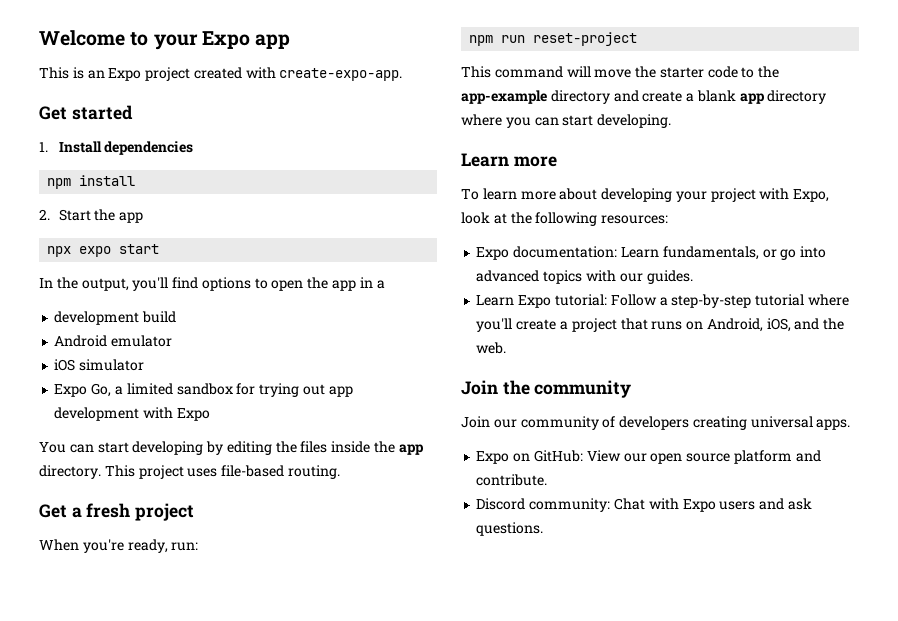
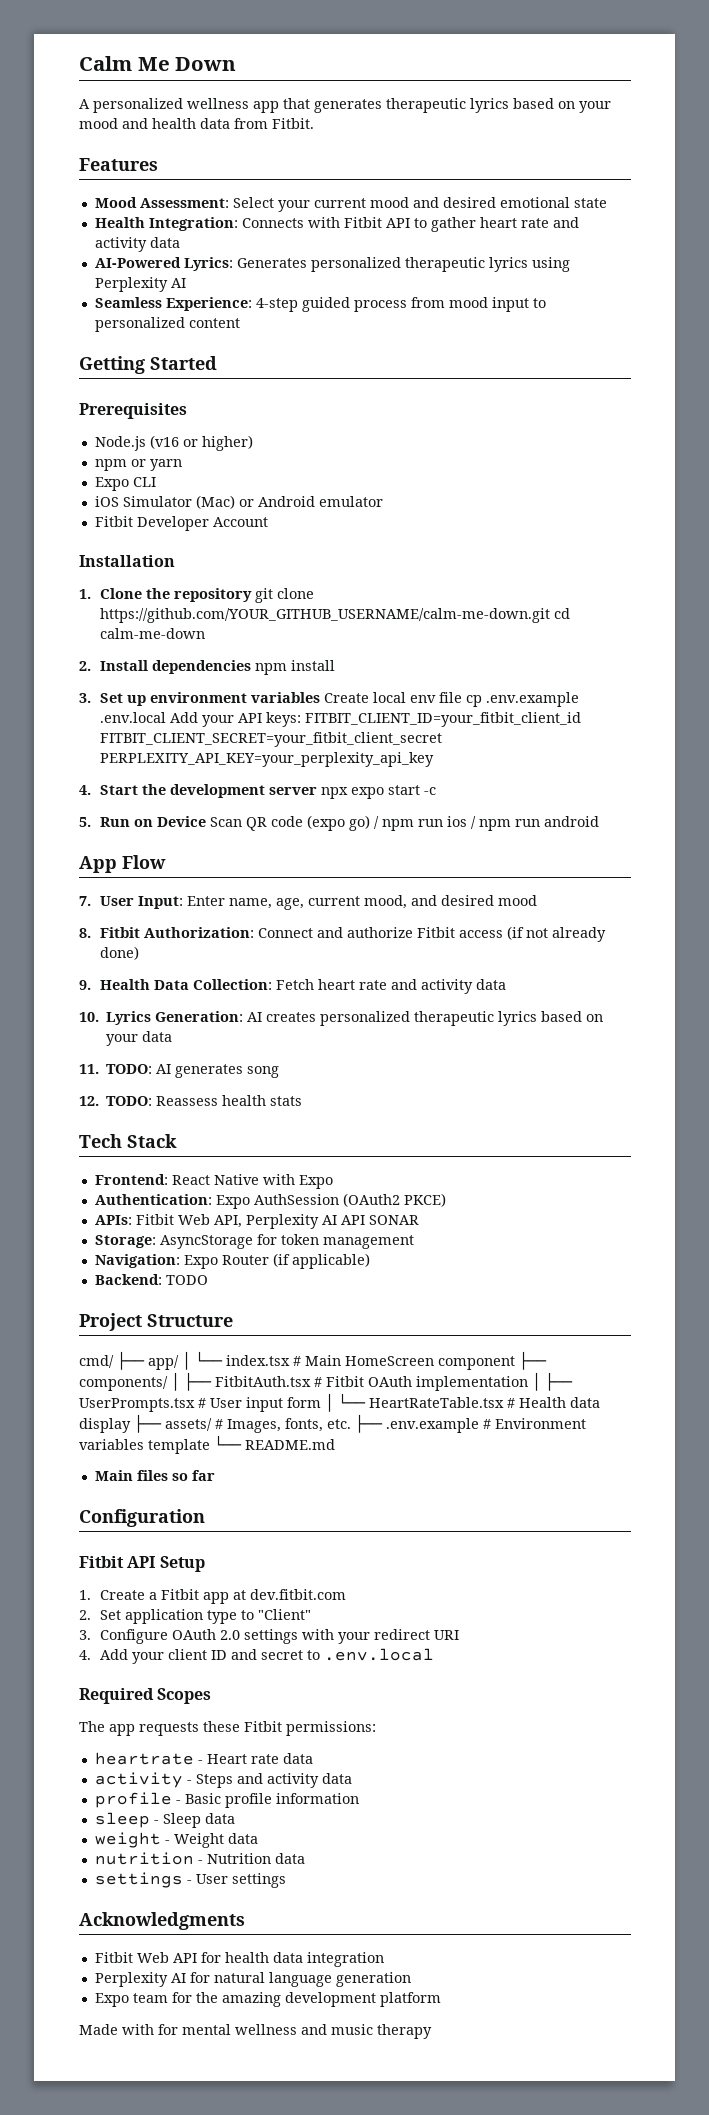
- Welcome to your Expo app
- This is an Expo project created with create-expo-app.
- Get started
- 1. Install dependencies
- npm install
+ Calm Me Down
+ A personalized wellness app that generates therapeutic lyrics based on your mood and health data from Fitbit.
+ Features
+ Mood Assessment: Select your current mood and desired emotional state
+ Health Integration: Connects with Fitbit API to gather heart rate and activity data
+ AI-Powered Lyrics: Generates personalized therapeutic lyrics using Perplexity AI
+ Seamless Experience: 4-step guided process from mood input to personalized content
+ Getting Started
+ Prerequisites
+ Node.js (v16 or higher)
+ npm or yarn
+ Expo CLI
+ iOS Simulator (Mac) or Android emulator
+ Fitbit Developer Account
+ Installation
+ 1. Clone the repository git clone https://github.com/YOUR_GITHUB_USERNAME/calm-me-down.git cd calm-me-down
+ 2. Install dependencies npm install
- 2. Start the app
- npx expo start
- In the output, you'll find options to open the app in a
- development build
- Android emulator
- iOS simulator
- Expo Go, a limited sandbox for trying out app development with Expo
- You can start developing by editing the files inside the app directory. This project uses file-based routing.
- Get a fresh project
- When you're ready, run:
- npm run reset-project
- This command will move the starter code to the app-example directory and create a blank app directory where you can start developing.
- Learn more
- To learn more about developing your project with Expo, look at the following resources:
- Expo documentation: Learn fundamentals, or go into advanced topics with our guides.
- Learn Expo tutorial: Follow a step-by-step tutorial where you'll create a project that runs on Android, iOS, and the web.
- Join the community
- Join our community of developers creating universal apps.
- Expo on GitHub: View our open source platform and contribute.
- Discord community: Chat with Expo users and ask questions.
+ 3. Set up environment variables Create local env file cp .env.example .env.local Add your API keys: FITBIT_CLIENT_ID=your_fitbit_client_id FITBIT_CLIENT_SECRET=your_fitbit_client_secret PERPLEXITY_API_KEY=your_perplexity_api_key
+ 4. Start the development server npx expo start -c
+ 5. Run on Device Scan QR code (expo go) / npm run ios / npm run android
+ App Flow
+ 7. User Input: Enter name, age, current mood, and desired mood
+ 8. Fitbit Authorization: Connect and authorize Fitbit access (if not already done)
+ 9. Health Data Collection: Fetch heart rate and activity data
+ 10. Lyrics Generation: AI creates personalized therapeutic lyrics based on your data
+ 11. TODO: AI generates song
+ 12. TODO: Reassess health stats
+ Tech Stack
+ Frontend: React Native with Expo
+ Authentication: Expo AuthSession (OAuth2 PKCE)
+ APIs: Fitbit Web API, Perplexity AI API SONAR
+ Storage: AsyncStorage for token management
+ Navigation: Expo Router (if applicable)
+ Backend: TODO
+ Project Structure
+ cmd/ ├── app/ │ └── index.tsx # Main HomeScreen component ├── components/ │ ├── FitbitAuth.tsx # Fitbit OAuth implementation │ ├── UserPrompts.tsx # User input form │ └── HeartRateTable.tsx # Health data display ├── assets/ # Images, fonts, etc. ├── .env.example # Environment variables template └── README.md
+ Main files so far
+ Configuration
+ Fitbit API Setup
+ 1. Create a Fitbit app at dev.fitbit.com
+ 2. Set application type to "Client"
+ 3. Configure OAuth 2.0 settings with your redirect URI
+ 4. Add your client ID and secret to .env.local
+ Required Scopes
+ The app requests these Fitbit permissions:
+ heartrate - Heart rate data
+ activity - Steps and activity data
+ profile - Basic profile information
+ sleep - Sleep data
+ weight - Weight data
+ nutrition - Nutrition data
+ settings - User settings
+ Acknowledgments
+ Fitbit Web API for health data integration
+ Perplexity AI for natural language generation
+ Expo team for the amazing development platform
+ Made with for mental wellness and music therapy

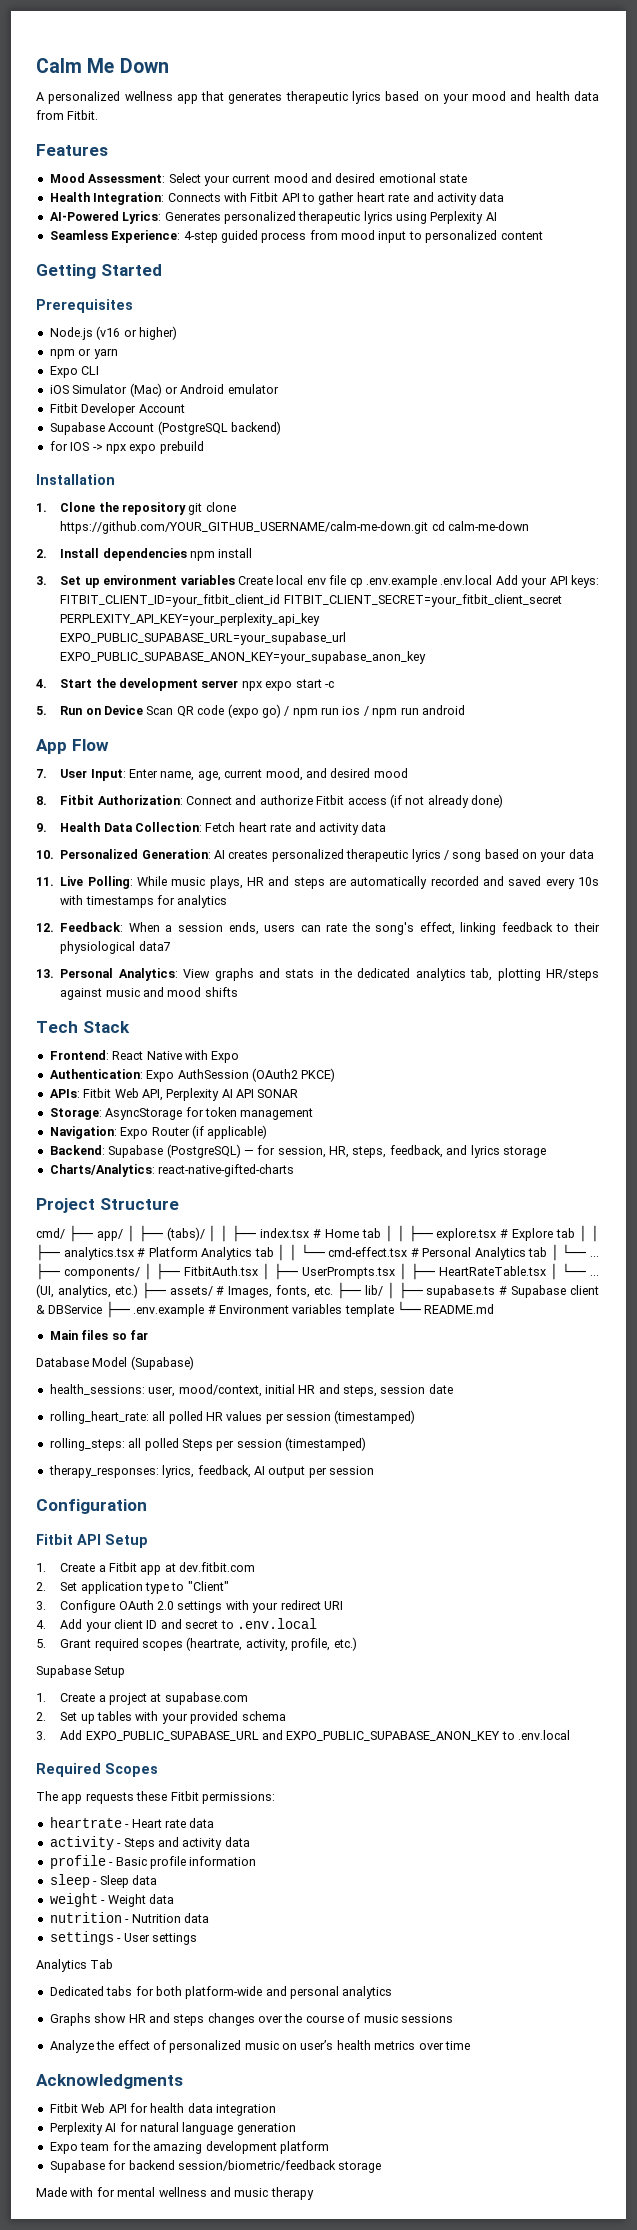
+ Supabase Account (PostgreSQL backend)
+ for IOS -> npx expo prebuild
- 3. Set up environment variables Create local env file cp .env.example .env.local Add your API keys: FITBIT_CLIENT_ID=your_fitbit_client_id FITBIT_CLIENT_SECRET=your_fitbit_client_secret PERPLEXITY_API_KEY=your_perplexity_api_key
+ 3. Set up environment variables Create local env file cp .env.example .env.local Add your API keys: FITBIT_CLIENT_ID=your_fitbit_client_id FITBIT_CLIENT_SECRET=your_fitbit_client_secret PERPLEXITY_API_KEY=your_perplexity_api_key EXPO_PUBLIC_SUPABASE_URL=your_supabase_url EXPO_PUBLIC_SUPABASE_ANON_KEY=your_supabase_anon_key
- 10. Lyrics Generation: AI creates personalized therapeutic lyrics based on your data
+ 10. Personalized Generation: AI creates personalized therapeutic lyrics / song based on your data
- 11. TODO: AI generates song
- 12. TODO: Reassess health stats
+ 11. Live Polling: While music plays, HR and steps are automatically recorded and saved every 10s with timestamps for analytics
+ 12. Feedback: When a session ends, users can rate the song's effect, linking feedback to their physiological data7
+ 13. Personal Analytics: View graphs and stats in the dedicated analytics tab, plotting HR/steps against music and mood shifts
- Backend: TODO
+ Backend: Supabase (PostgreSQL) — for session, HR, steps, feedback, and lyrics storage
+ Charts/Analytics: react-native-gifted-charts
- cmd/ ├── app/ │ └── index.tsx # Main HomeScreen component ├── components/ │ ├── FitbitAuth.tsx # Fitbit OAuth implementation │ ├── UserPrompts.tsx # User input form │ └── HeartRateTable.tsx # Health data display ├── assets/ # Images, fonts, etc. ├── .env.example # Environment variables template └── README.md
+ cmd/ ├── app/ │ ├── (tabs)/ │ │ ├── index.tsx # Home tab │ │ ├── explore.tsx # Explore tab │ │ ├── analytics.tsx # Platform Analytics tab │ │ └── cmd-effect.tsx # Personal Analytics tab │ └── ... ├── components/ │ ├── FitbitAuth.tsx │ ├── UserPrompts.tsx │ ├── HeartRateTable.tsx │ └── ... (UI, analytics, etc.) ├── assets/ # Images, fonts, etc. ├── lib/ │ ├── supabase.ts # Supabase client & DBService ├── .env.example # Environment variables template └── README.md
+ Database Model (Supabase)
+ health_sessions: user, mood/context, initial HR and steps, session date
+ rolling_heart_rate: all polled HR values per session (timestamped)
+ rolling_steps: all polled Steps per session (timestamped)
+ therapy_responses: lyrics, feedback, AI output per session
+ 5. Grant required scopes (heartrate, activity, profile, etc.)
+ Supabase Setup
+ 1. Create a project at supabase.com
+ 2. Set up tables with your provided schema
+ 3. Add EXPO_PUBLIC_SUPABASE_URL and EXPO_PUBLIC_SUPABASE_ANON_KEY to .env.local
+ Analytics Tab
+ Dedicated tabs for both platform-wide and personal analytics
+ Graphs show HR and steps changes over the course of music sessions
+ Analyze the effect of personalized music on user’s health metrics over time
+ Supabase for backend session/biometric/feedback storage

